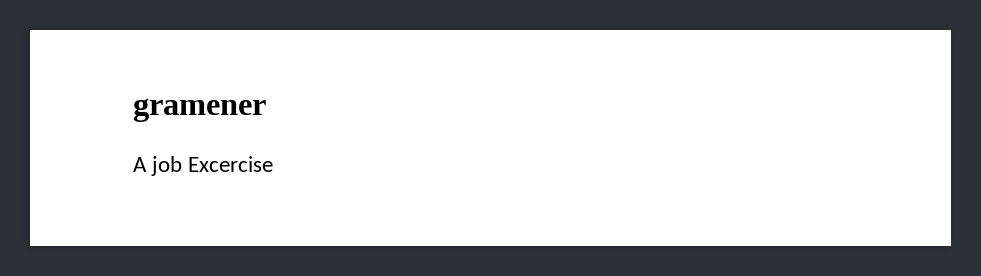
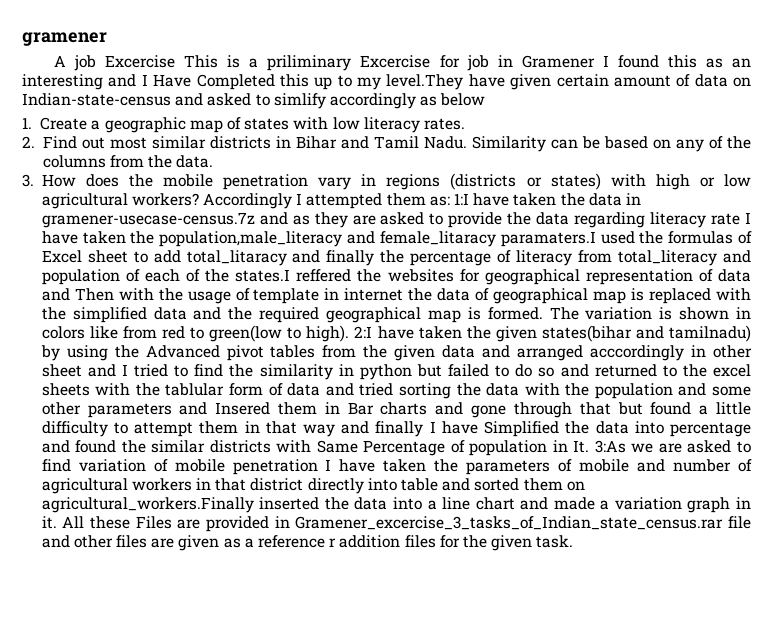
- A job Excercise
+ A job Excercise This is a priliminary Excercise for job in Gramener I found this as an interesting and I Have Completed this up to my level.They have given certain amount of data on Indian-state-census and asked to simlify accordingly as below
+ 1. Create a geographic map of states with low literacy rates.
+ 2. Find out most similar districts in Bihar and Tamil Nadu. Similarity can be based on any of the columns from the data.
+ 3. How does the mobile penetration vary in regions (districts or states) with high or low agricultural workers? Accordingly I attempted them as: 1:I have taken the data in gramener-usecase-census.7z and as they are asked to provide the data regarding literacy rate I have taken the population,male_literacy and female_litaracy paramaters.I used the formulas of Excel sheet to add total_litaracy and finally the percentage of literacy from total_literacy and population of each of the states.I reffered the websites for geographical representation of data and Then with the usage of template in internet the data of geographical map is replaced with the simplified data and the required geographical map is formed. The variation is shown in colors like from red to green(low to high). 2:I have taken the given states(bihar and tamilnadu) by using the Advanced pivot tables from the given data and arranged acccordingly in other sheet and I tried to find the similarity in python but failed to do so and returned to the excel sheets with the tablular form of data and tried sorting the data with the population and some other parameters and Insered them in Bar charts and gone through that but found a little difficulty to attempt them in that way and finally I have Simplified the data into percentage and found the similar districts with Same Percentage of population in It. 3:As we are asked to find variation of mobile penetration I have taken the parameters of mobile and number of agricultural workers in that district directly into table and sorted them on agricultural_workers.Finally inserted the data into a line chart and made a variation graph in it. All these Files are provided in Gramener_excercise_3_tasks_of_Indian_state_census.rar file and other files are given as a reference r addition files for the given task.

